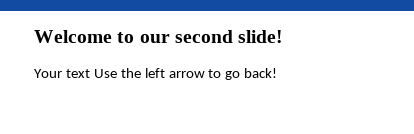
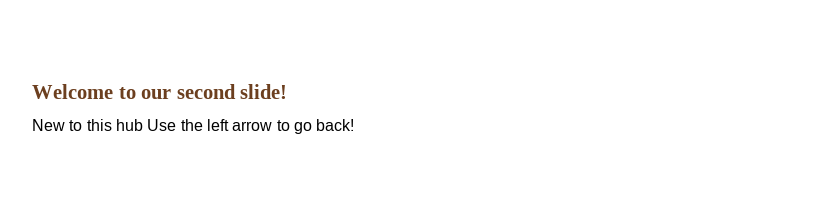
- Your text Use the left arrow to go back!
+ New to this hub Use the left arrow to go back!

